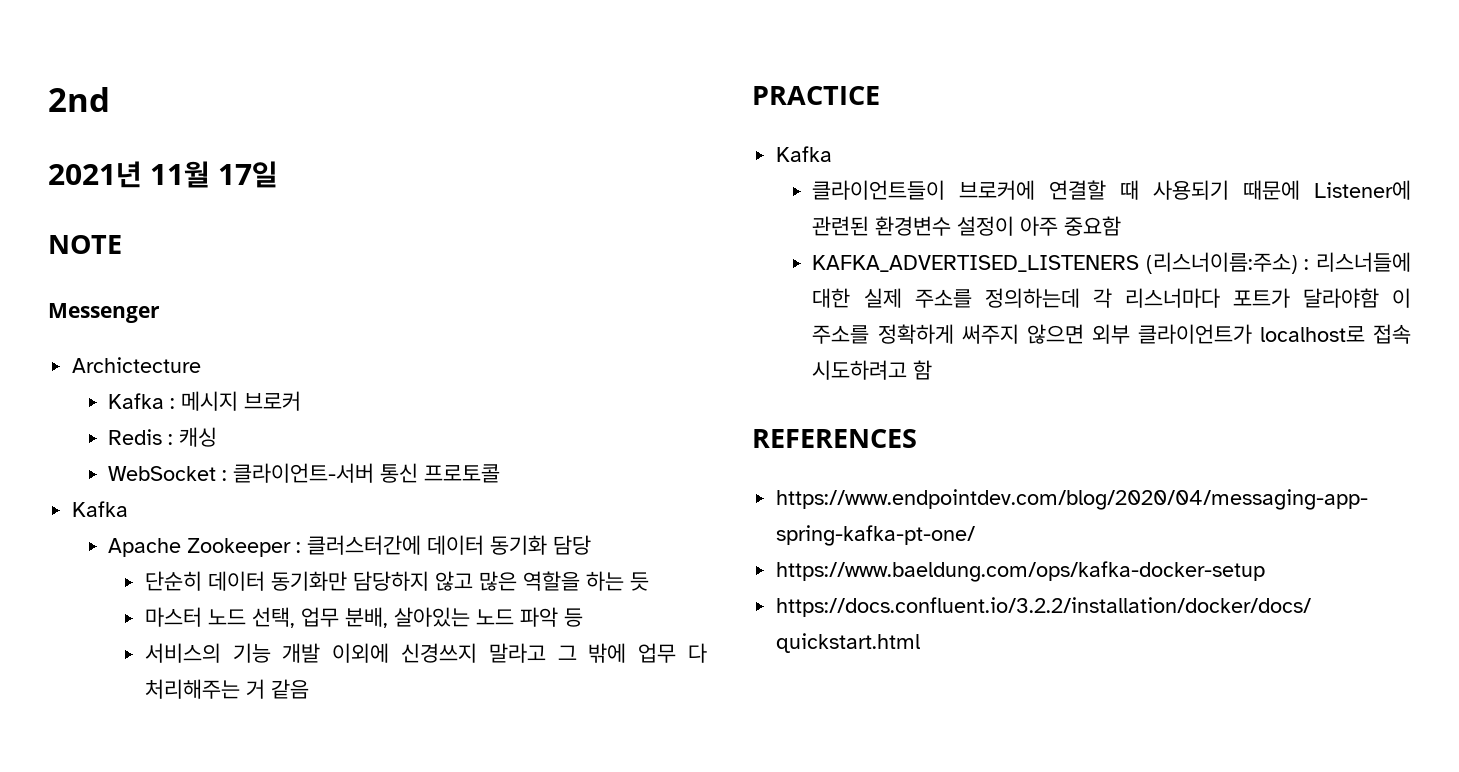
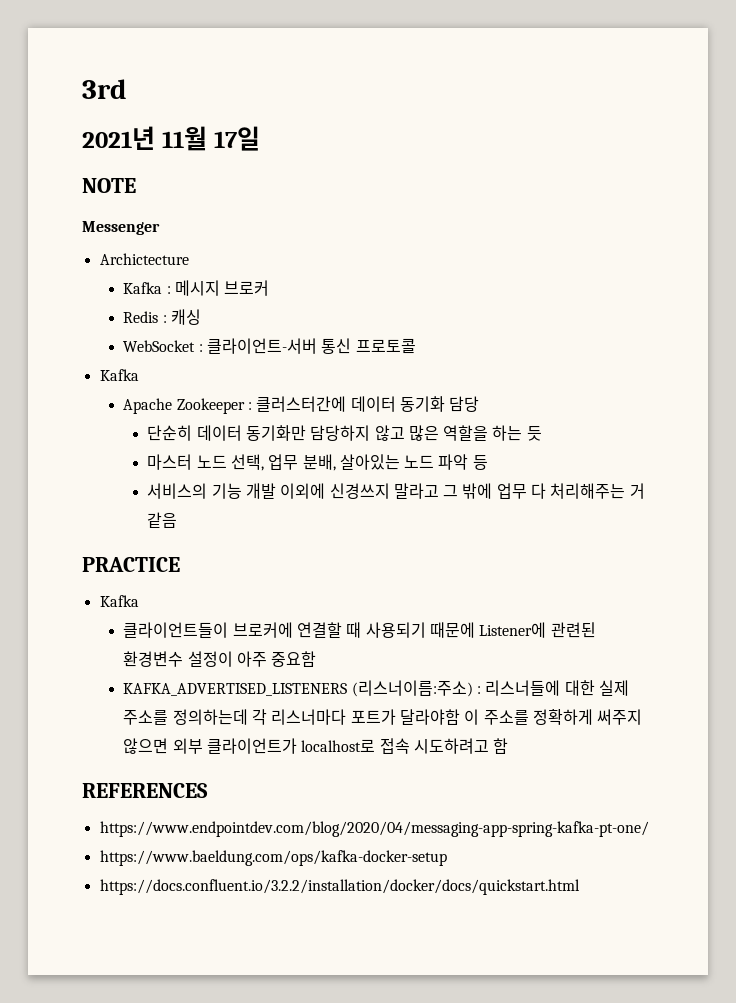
- 2nd
+ 3rd

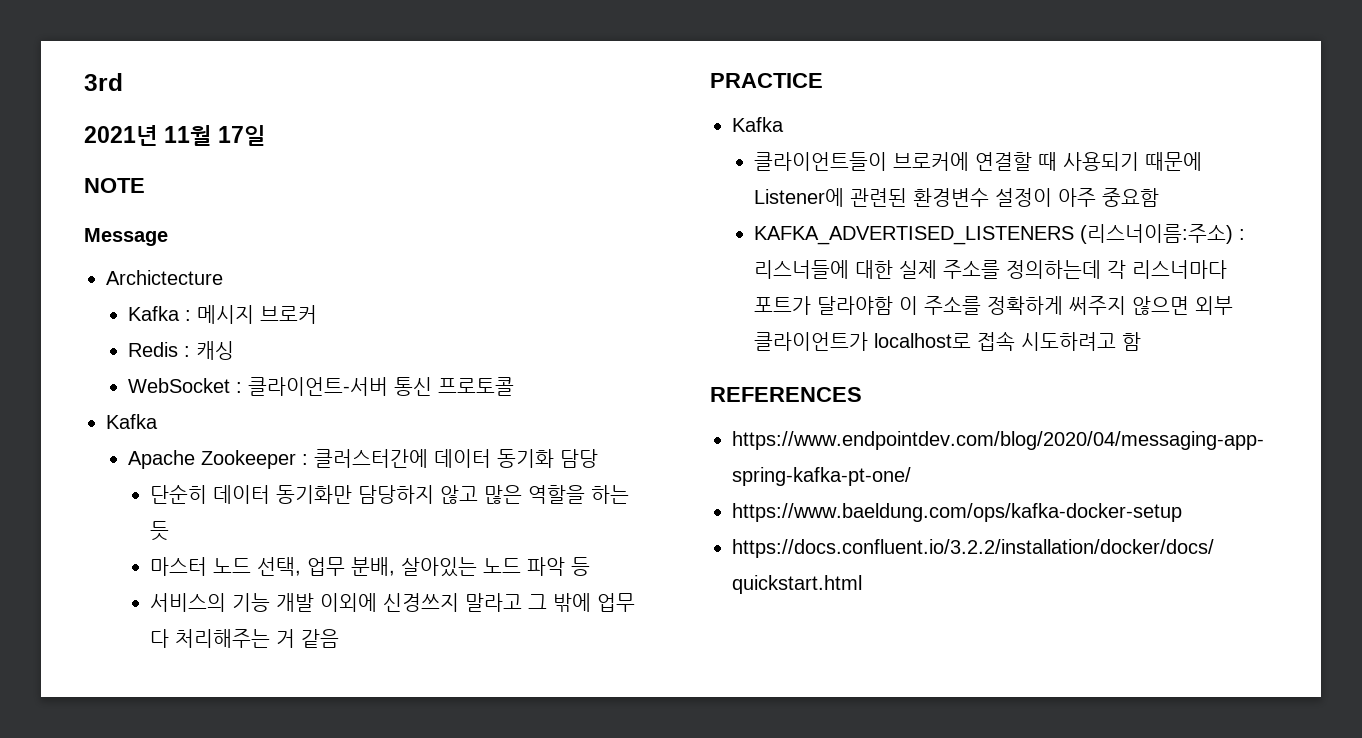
- Messenger
+ Message

